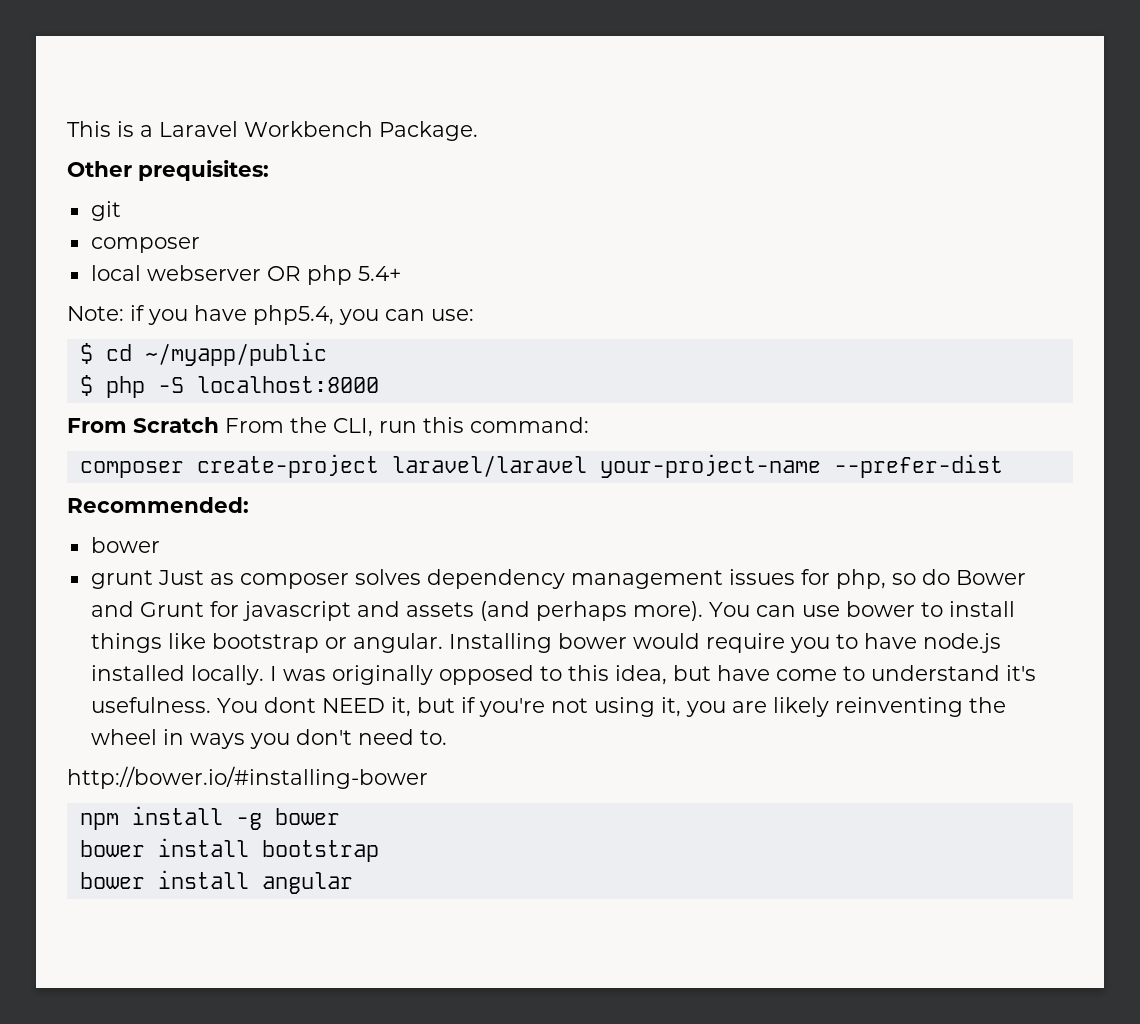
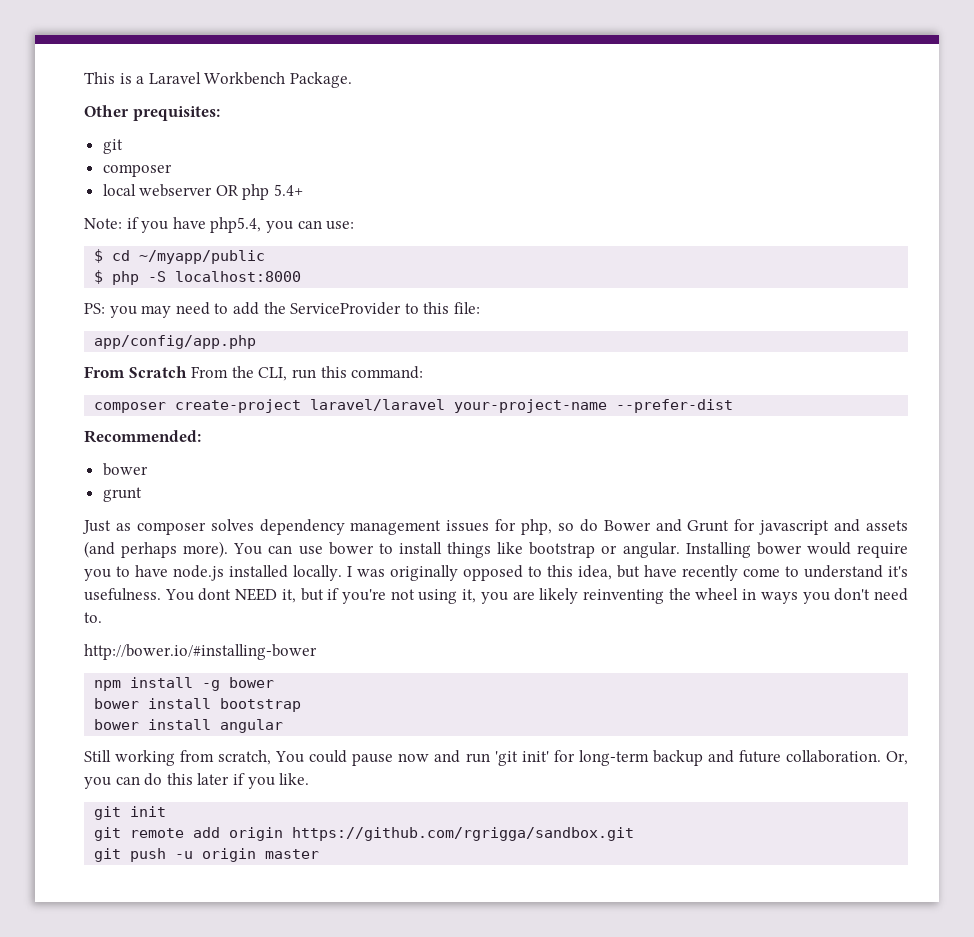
+ PS: you may need to add the ServiceProvider to this file:
+ app/config/app.php
- grunt Just as composer solves dependency management issues for php, so do Bower and Grunt for javascript and assets (and perhaps more).
+ grunt
+ Just as composer solves dependency management issues for php, so do Bower and Grunt for javascript and assets (and perhaps more).
- I was originally opposed to this idea, but have come to understand it's usefulness.
+ I was originally opposed to this idea, but have recently come to understand it's usefulness.
+ Still working from scratch, You could pause now and run 'git init' for long-term backup and future collaboration. Or, you can do this later if you like.
+ git init
+ git remote add origin https://github.com/rgrigga/sandbox.git
+ git push -u origin master

